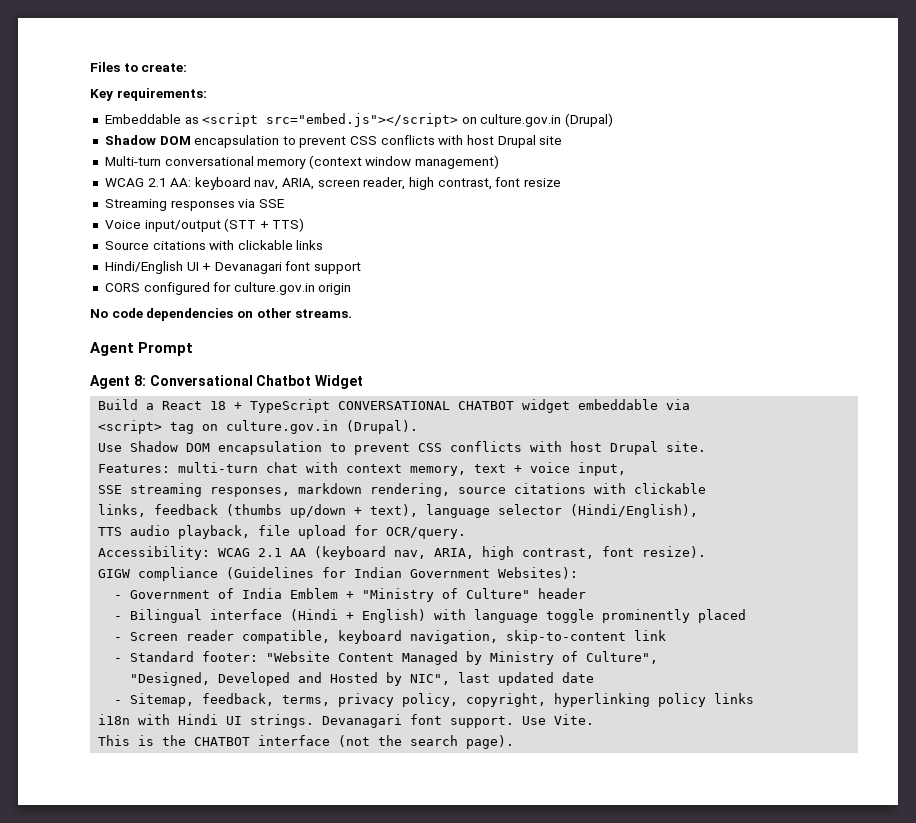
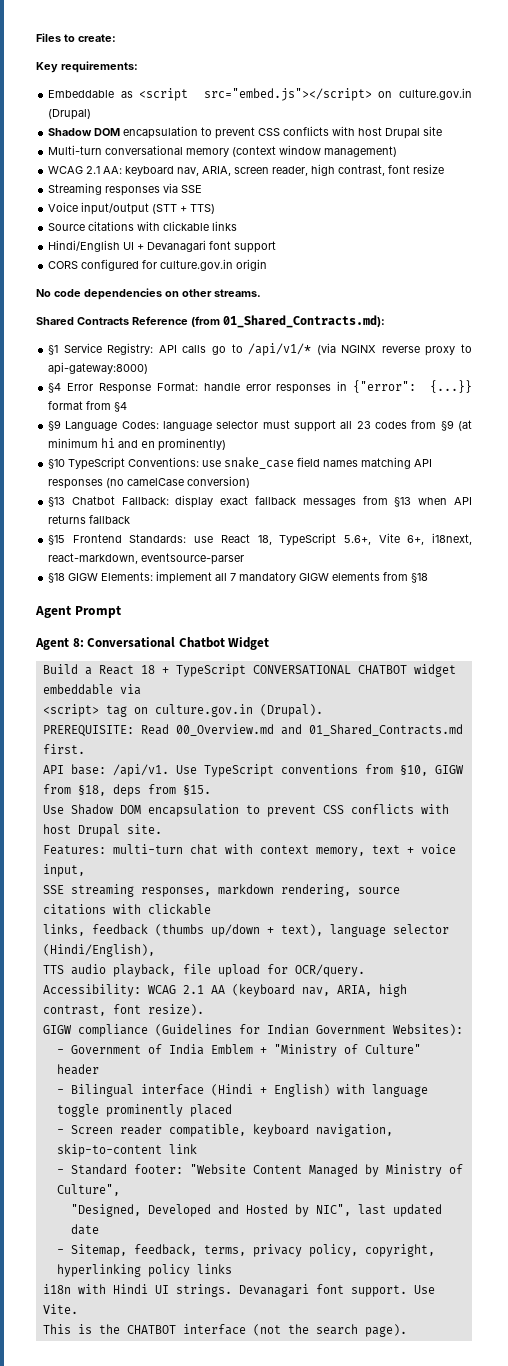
+ Shared Contracts Reference (from 01_Shared_Contracts.md):
+ §1 Service Registry: API calls go to /api/v1/* (via NGINX reverse proxy to api-gateway:8000)
+ §4 Error Response Format: handle error responses in {"error": {...}} format from §4
+ §9 Language Codes: language selector must support all 23 codes from §9 (at minimum hi and en prominently)
+ §10 TypeScript Conventions: use snake_case field names matching API responses (no camelCase conversion)
+ §13 Chatbot Fallback: display exact fallback messages from §13 when API returns fallback
+ §15 Frontend Standards: use React 18, TypeScript 5.6+, Vite 6+, i18next, react-markdown, eventsource-parser
+ §18 GIGW Elements: implement all 7 mandatory GIGW elements from §18
+ PREREQUISITE: Read 00_Overview.md and 01_Shared_Contracts.md first.
+ API base: /api/v1. Use TypeScript conventions from §10, GIGW from §18, deps from §15.

